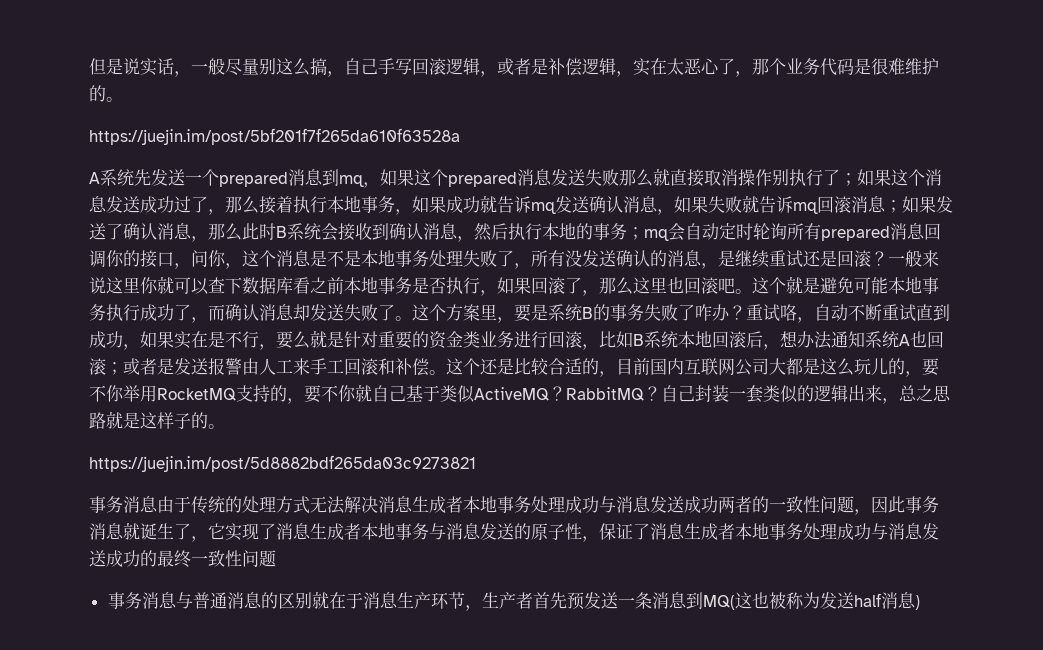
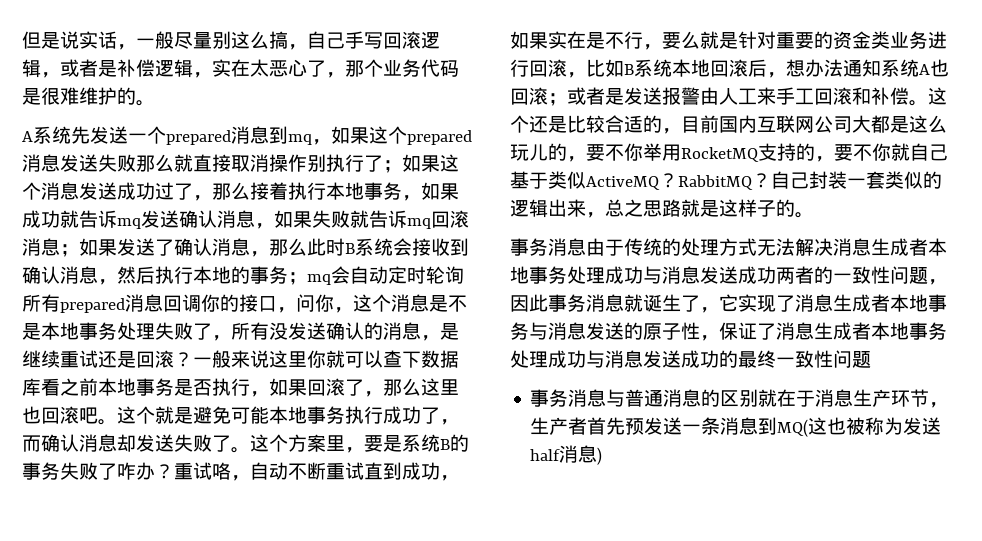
- https://juejin.im/post/5bf201f7f265da610f63528a
- https://juejin.im/post/5d8882bdf265da03c9273821

